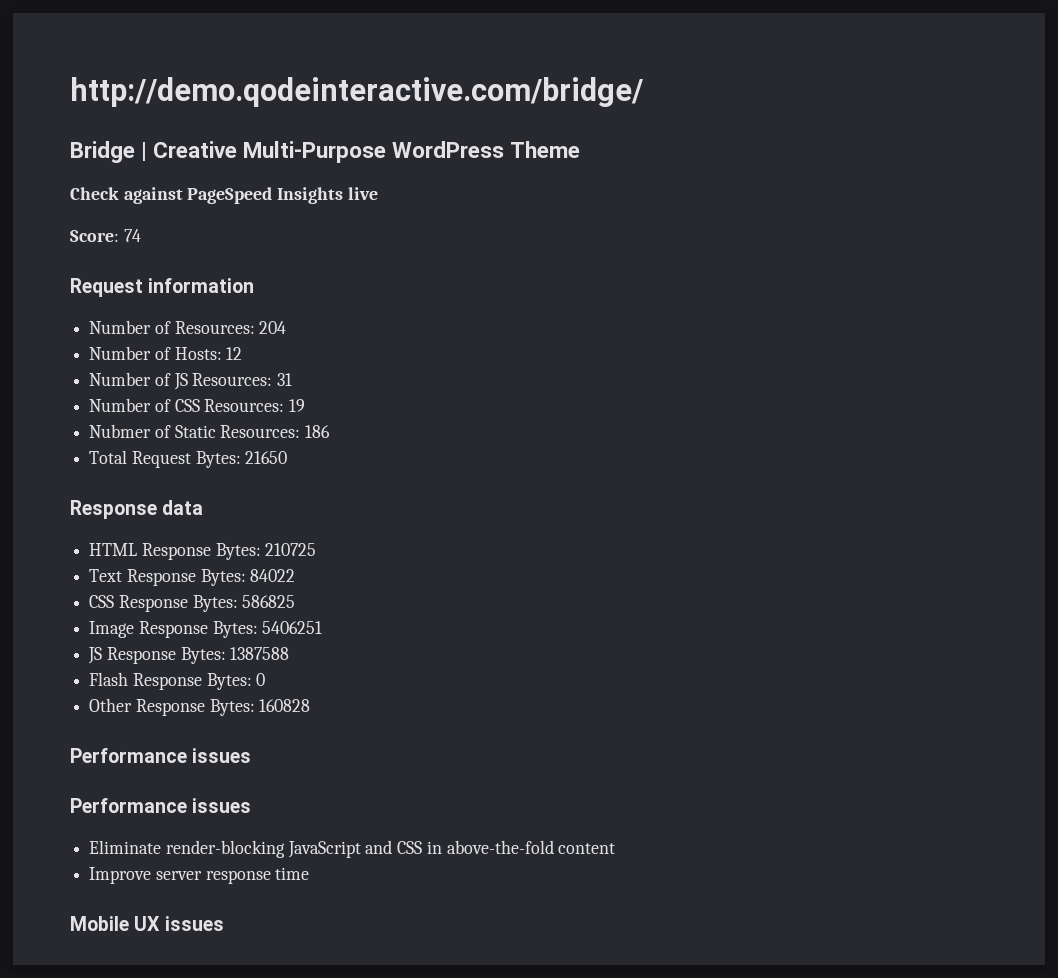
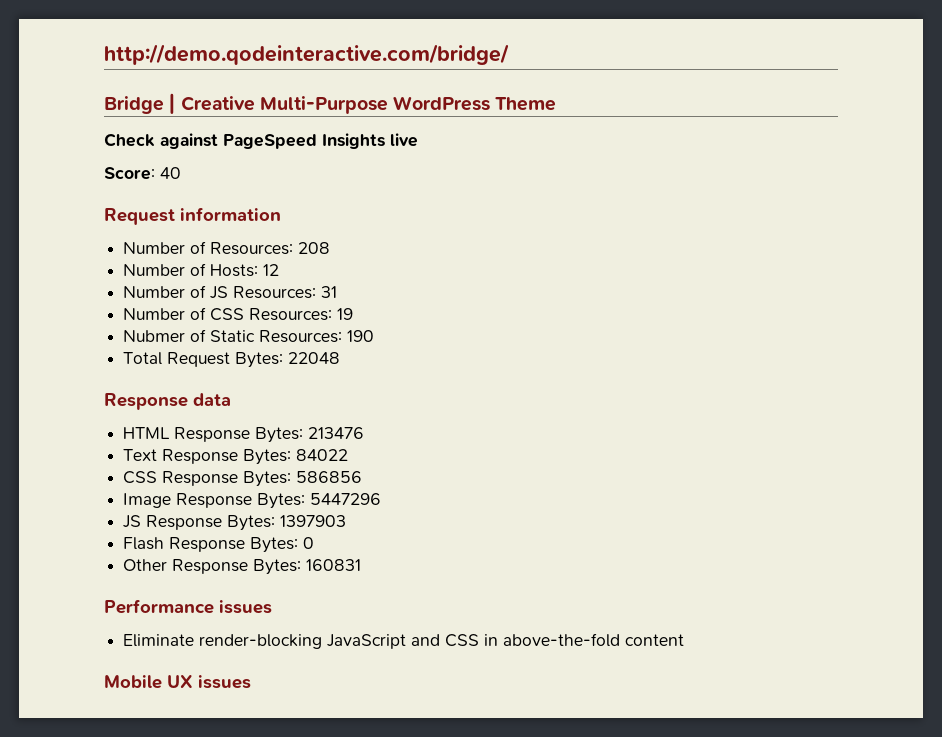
- Score: 74
+ Score: 40
- Number of Resources: 204
+ Number of Resources: 208
- Nubmer of Static Resources: 186
+ Nubmer of Static Resources: 190
- Total Request Bytes: 21650
+ Total Request Bytes: 22048
- HTML Response Bytes: 210725
+ HTML Response Bytes: 213476
- CSS Response Bytes: 586825
+ CSS Response Bytes: 586856
- Image Response Bytes: 5406251
+ Image Response Bytes: 5447296
- JS Response Bytes: 1387588
+ JS Response Bytes: 1397903
- Other Response Bytes: 160828
- Performance issues
+ Other Response Bytes: 160831
- Improve server response time

